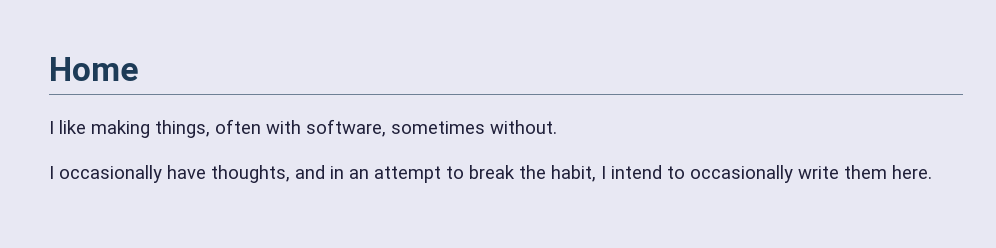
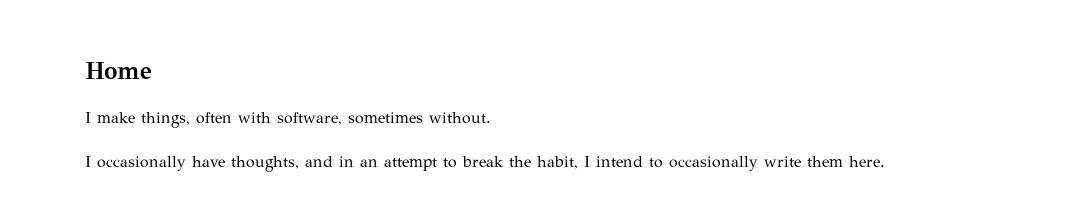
- I like making things, often with software, sometimes without.
+ I make things, often with software, sometimes without.

